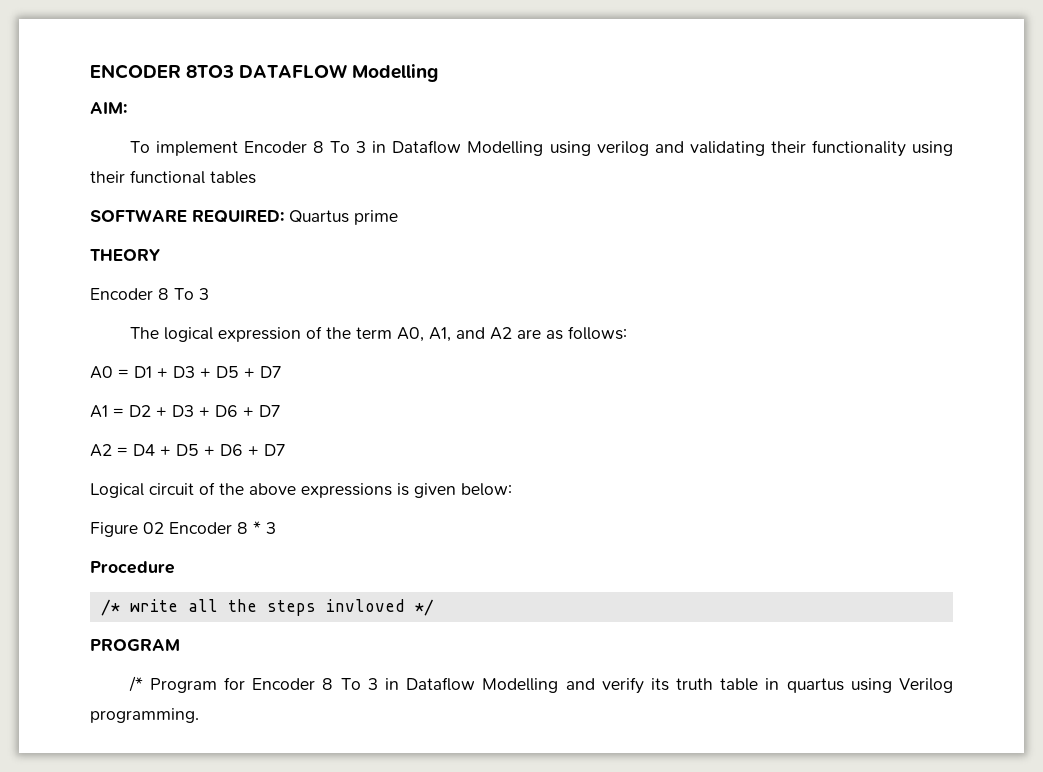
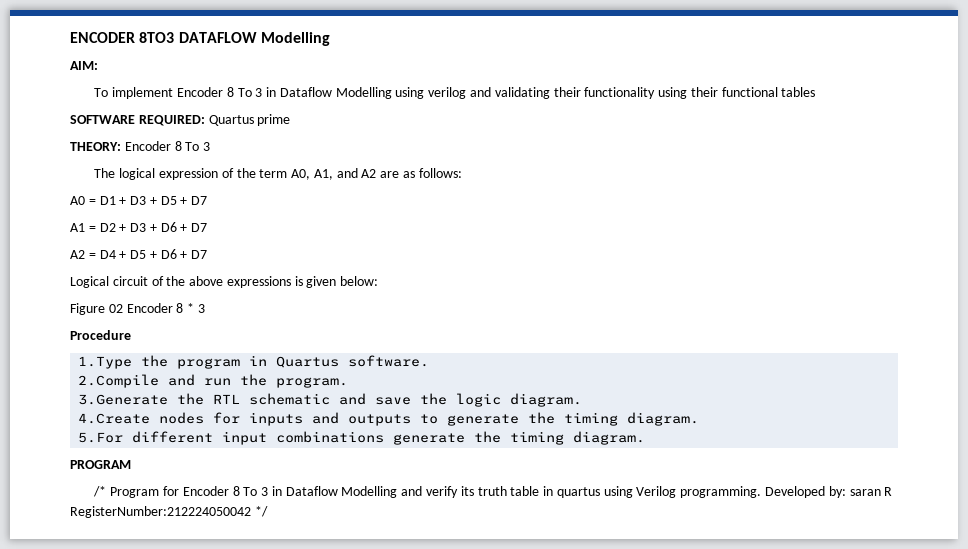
- THEORY
- Encoder 8 To 3
+ THEORY: Encoder 8 To 3
- /* write all the steps invloved */
+ 1.Type the program in Quartus software.
+ 2.Compile and run the program.
+ 3.Generate the RTL schematic and save the logic diagram.
+ 4.Create nodes for inputs and outputs to generate the timing diagram.
+ 5.For different input combinations generate the timing diagram.
+ Developed by: saran R RegisterNumber:212224050042 */

